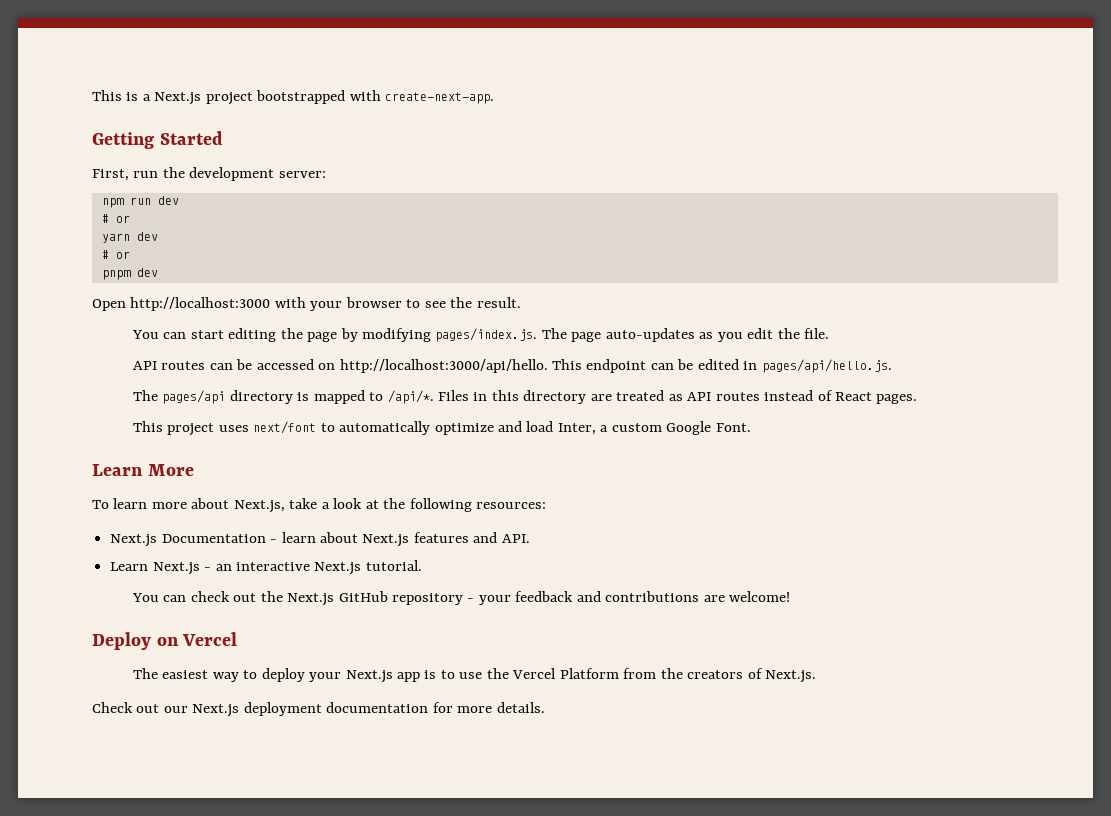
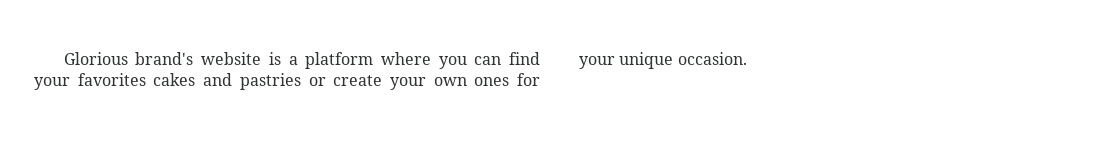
- This is a Next.js project bootstrapped with create-next-app.
- Getting Started
- First, run the development server:
- npm run dev
- # or
- yarn dev
- # or
- pnpm dev
- Open http://localhost:3000 with your browser to see the result.
- You can start editing the page by modifying pages/index.js. The page auto-updates as you edit the file.
- API routes can be accessed on http://localhost:3000/api/hello. This endpoint can be edited in pages/api/hello.js.
- The pages/api directory is mapped to /api/*. Files in this directory are treated as API routes instead of React pages.
- This project uses next/font to automatically optimize and load Inter, a custom Google Font.
- Learn More
- To learn more about Next.js, take a look at the following resources:
- Next.js Documentation - learn about Next.js features and API.
- Learn Next.js - an interactive Next.js tutorial.
- You can check out the Next.js GitHub repository - your feedback and contributions are welcome!
- Deploy on Vercel
- The easiest way to deploy your Next.js app is to use the Vercel Platform from the creators of Next.js.
- Check out our Next.js deployment documentation for more details.
+ Glorious brand's website is a platform where you can find your favorites cakes and pastries or create your own ones for your unique occasion.

